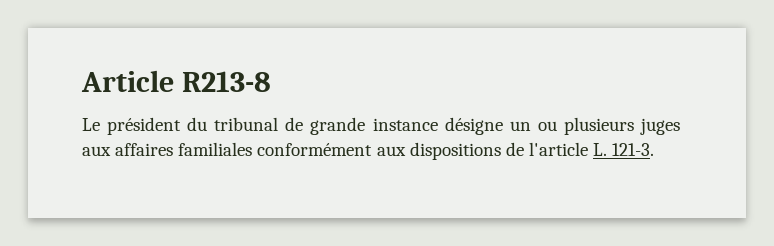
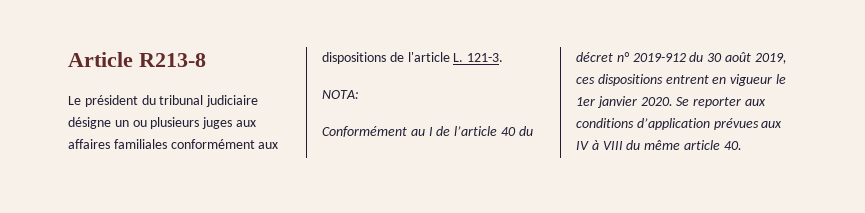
- Le président du tribunal de grande instance désigne un ou plusieurs juges aux affaires familiales conformément aux dispositions de l'article L. 121-3.
+ Le président du tribunal judiciaire désigne un ou plusieurs juges aux affaires familiales conformément aux dispositions de l'article L. 121-3.
+ NOTA:
+ Conformément au I de l’article 40 du décret n° 2019-912 du 30 août 2019, ces dispositions entrent en vigueur le 1er janvier 2020. Se reporter aux conditions d’application prévues aux IV à VIII du même article 40.

